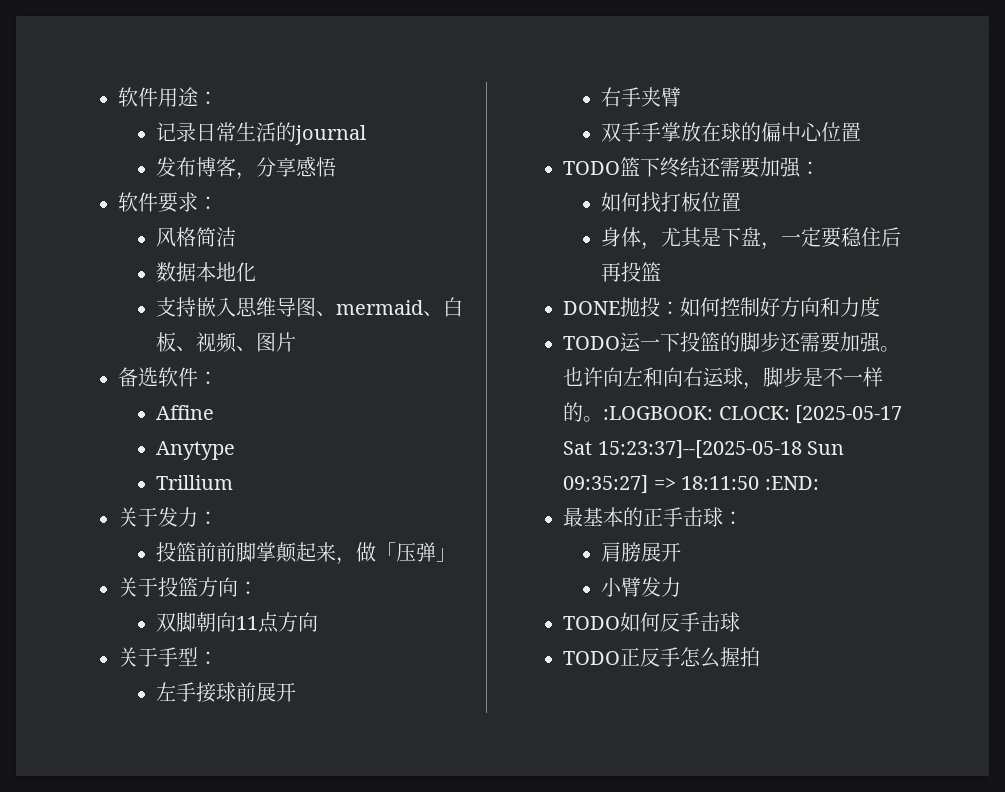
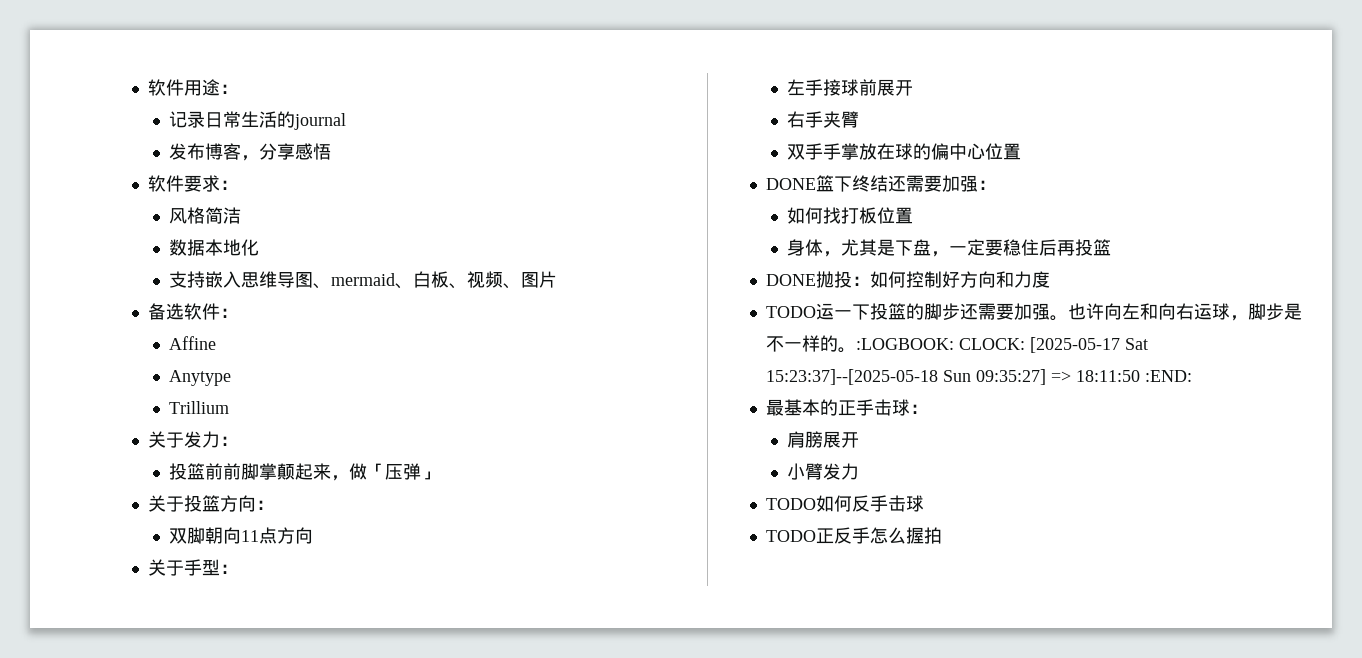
- TODO篮下终结还需要加强：
+ DONE篮下终结还需要加强：

